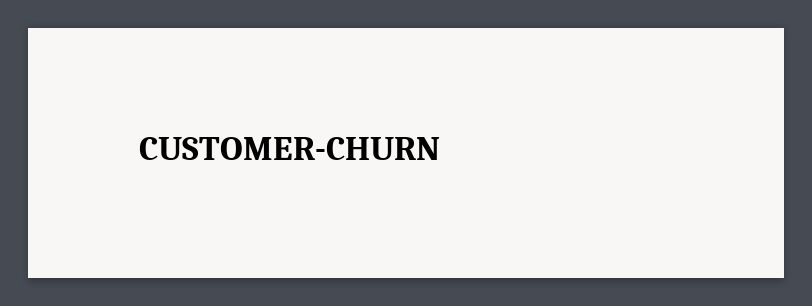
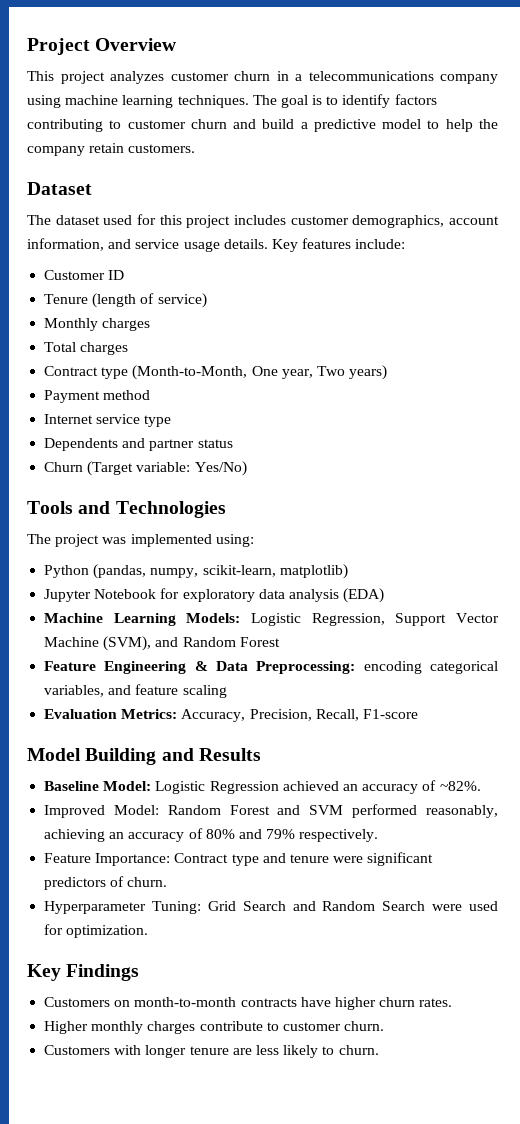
- CUSTOMER-CHURN
+ Project Overview
+ This project analyzes customer churn in a telecommunications company using machine learning techniques. The goal is to identify factors contributing to customer churn and build a predictive model to help the company retain customers.
+ Dataset
+ The dataset used for this project includes customer demographics, account information, and service usage details. Key features include:
+ Customer ID
+ Tenure (length of service)
+ Monthly charges
+ Total charges
+ Contract type (Month-to-Month, One year, Two years)
+ Payment method
+ Internet service type
+ Dependents and partner status
+ Churn (Target variable: Yes/No)
+ Tools and Technologies
+ The project was implemented using:
+ Python (pandas, numpy, scikit-learn, matplotlib)
+ Jupyter Notebook for exploratory data analysis (EDA)
+ Machine Learning Models: Logistic Regression, Support Vector Machine (SVM), and Random Forest
+ Feature Engineering & Data Preprocessing: encoding categorical variables, and feature scaling
+ Evaluation Metrics: Accuracy, Precision, Recall, F1-score
+ Model Building and Results
+ Baseline Model: Logistic Regression achieved an accuracy of ~82%.
+ Improved Model: Random Forest and SVM performed reasonably, achieving an accuracy of 80% and 79% respectively.
+ Feature Importance: Contract type and tenure were significant predictors of churn.
+ Hyperparameter Tuning: Grid Search and Random Search were used for optimization.
+ Key Findings
+ Customers on month-to-month contracts have higher churn rates.
+ Higher monthly charges contribute to customer churn.
+ Customers with longer tenure are less likely to churn.

